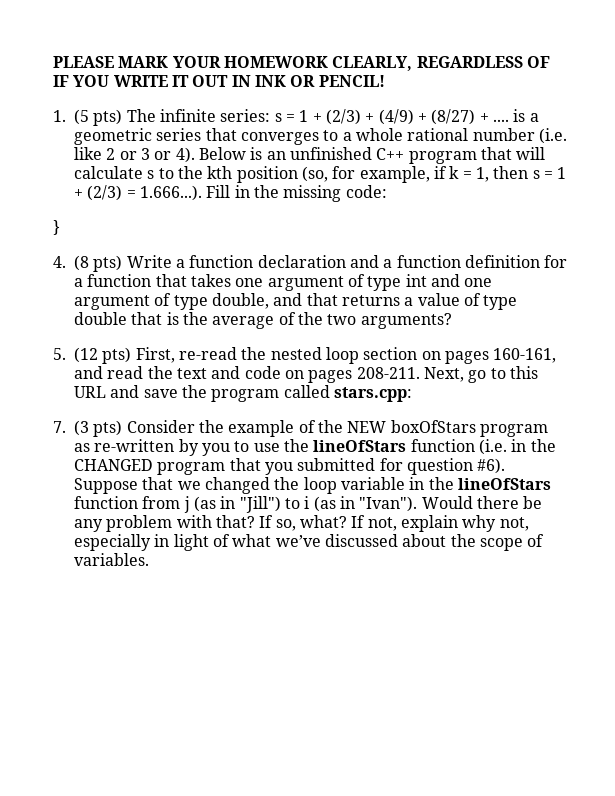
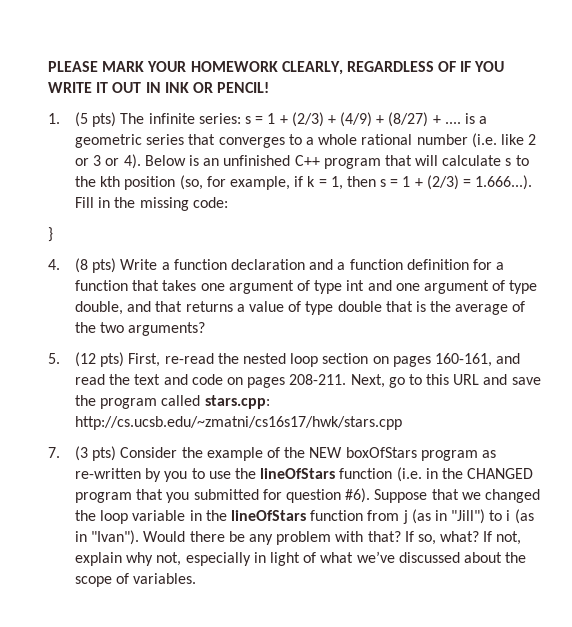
- Next, go to this URL and save the program called stars.cpp:
+ Next, go to this URL and save the program called stars.cpp: http://cs.ucsb.edu/~zmatni/cs16s17/hwk/stars.cpp

